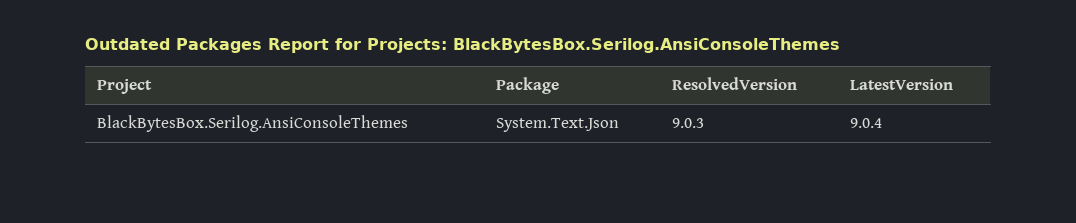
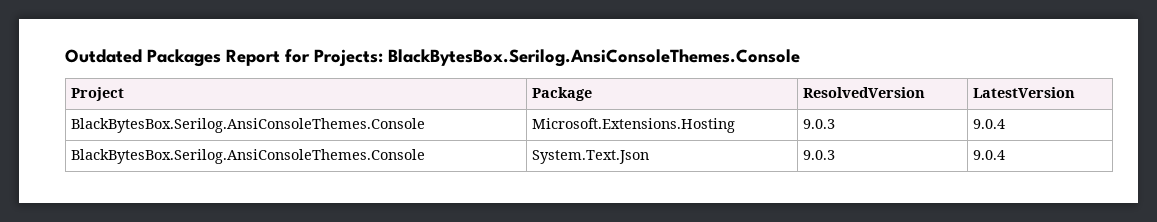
- Outdated Packages Report for Projects: BlackBytesBox.Serilog.AnsiConsoleThemes
+ Outdated Packages Report for Projects: BlackBytesBox.Serilog.AnsiConsoleThemes.Console
- BlackBytesBox.Serilog.AnsiConsoleThemes | System.Text.Json | 9.0.3 | 9.0.4
+ BlackBytesBox.Serilog.AnsiConsoleThemes.Console | Microsoft.Extensions.Hosting | 9.0.3 | 9.0.4
+ BlackBytesBox.Serilog.AnsiConsoleThemes.Console | System.Text.Json | 9.0.3 | 9.0.4

